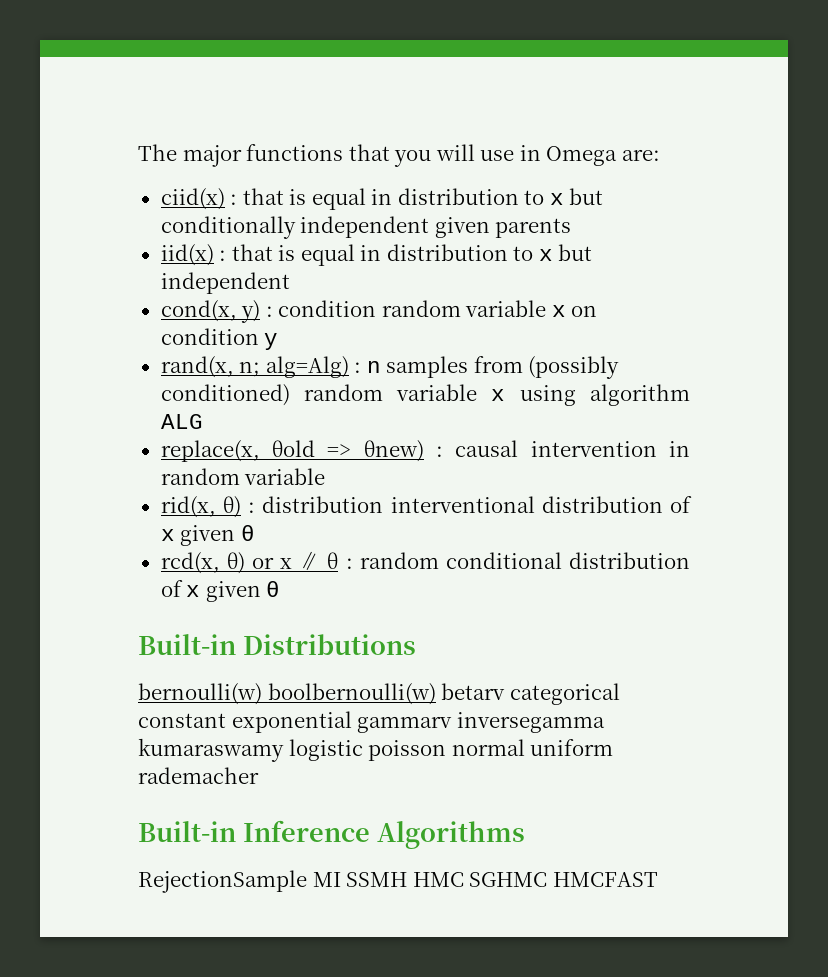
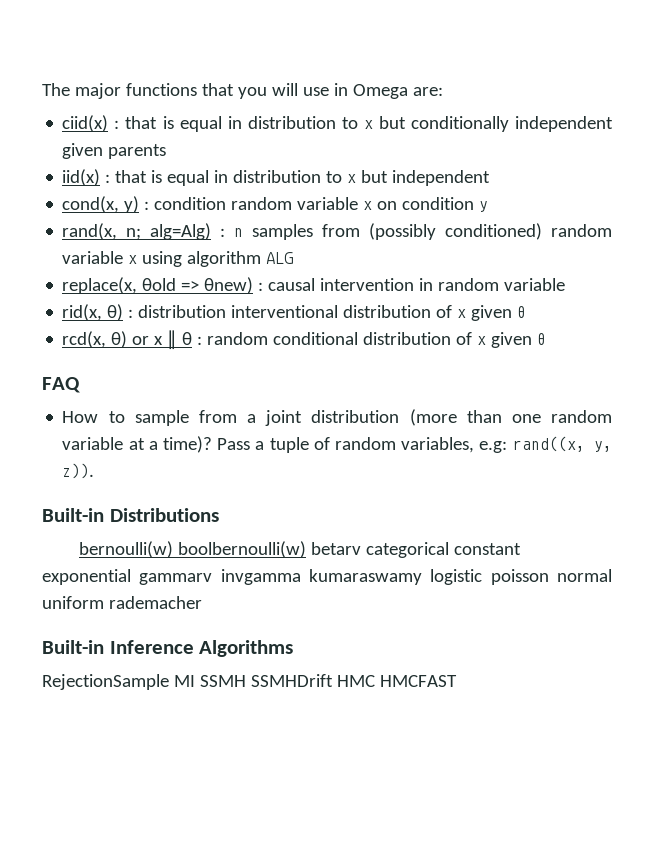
+ FAQ
+ How to sample from a joint distribution (more than one random variable at a time)? Pass a tuple of random variables, e.g: rand((x, y, z)).
- bernoulli(w) boolbernoulli(w) betarv categorical constant exponential gammarv inversegamma kumaraswamy logistic poisson normal uniform rademacher
+ bernoulli(w) boolbernoulli(w) betarv categorical constant exponential gammarv invgamma kumaraswamy logistic poisson normal uniform rademacher
- RejectionSample MI SSMH HMC SGHMC HMCFAST
+ RejectionSample MI SSMH SSMHDrift HMC HMCFAST

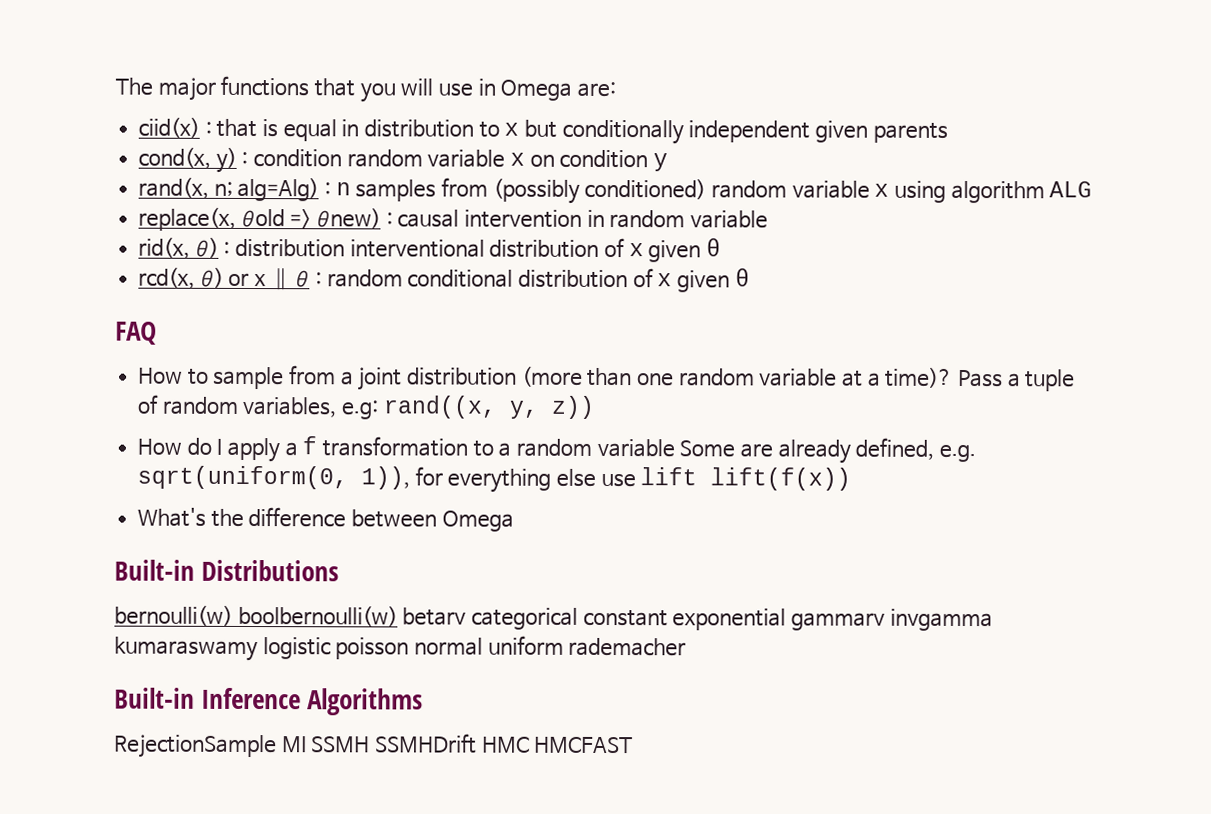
- iid(x) : that is equal in distribution to x but independent
- Pass a tuple of random variables, e.g: rand((x, y, z)).
+ Pass a tuple of random variables, e.g: rand((x, y, z))
+ How do I apply a f transformation to a random variable Some are already defined, e.g. sqrt(uniform(0, 1)), for everything else use lift lift(f(x))
+ What's the difference between Omega

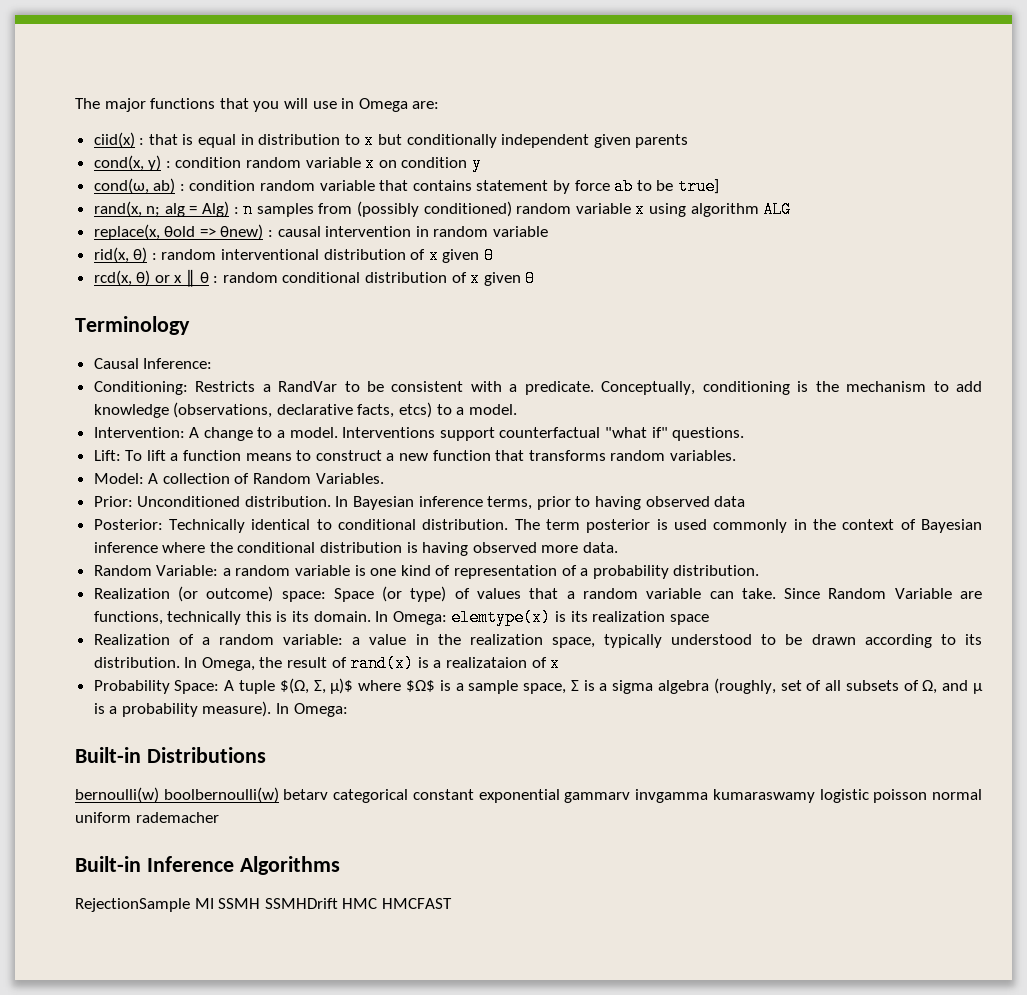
+ cond(ω, ab) : condition random variable that contains statement by force ab to be true]
- rand(x, n; alg=Alg) : n samples from (possibly conditioned) random variable x using algorithm ALG
+ rand(x, n; alg = Alg) : n samples from (possibly conditioned) random variable x using algorithm ALG
- rid(x, θ) : distribution interventional distribution of x given θ
+ rid(x, θ) : random interventional distribution of x given θ
- FAQ
- How to sample from a joint distribution (more than one random variable at a time)? Pass a tuple of random variables, e.g: rand((x, y, z))
- How do I apply a f transformation to a random variable Some are already defined, e.g. sqrt(uniform(0, 1)), for everything else use lift lift(f(x))
- What's the difference between Omega
+ Terminology
+ Causal Inference:
+ Conditioning: Restricts a RandVar to be consistent with a predicate. Conceptually, conditioning is the mechanism to add knowledge (observations, declarative facts, etcs) to a model.
+ Intervention: A change to a model. Interventions support counterfactual "what if" questions.
+ Lift: To lift a function means to construct a new function that transforms random variables.
+ Model: A collection of Random Variables.
+ Prior: Unconditioned distribution. In Bayesian inference terms, prior to having observed data
+ Posterior: Technically identical to conditional distribution. The term posterior is used commonly in the context of Bayesian inference where the conditional distribution is having observed more data.
+ Random Variable: a random variable is one kind of representation of a probability distribution.
+ Realization (or outcome) space: Space (or type) of values that a random variable can take. Since Random Variable are functions, technically this is its domain. In Omega: elemtype(x) is its realization space
+ Realization of a random variable: a value in the realization space, typically understood to be drawn according to its distribution. In Omega, the result of rand(x) is a realizataion of x
+ Probability Space: A tuple $(Ω, Σ, μ)$ where $Ω$ is a sample space, Σ is a sigma algebra (roughly, set of all subsets of Ω, and μ is a probability measure). In Omega:

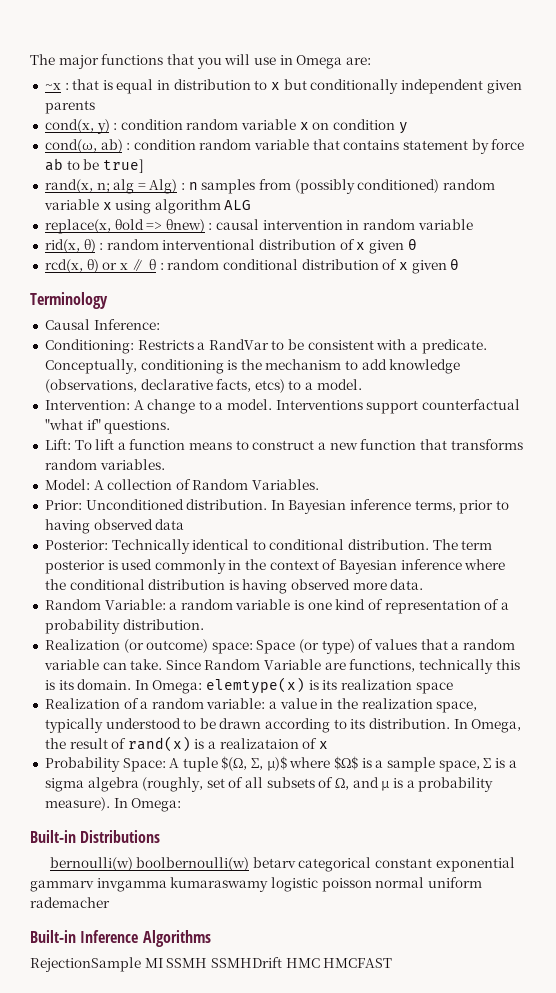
- ciid(x) : that is equal in distribution to x but conditionally independent given parents
+ ~x : that is equal in distribution to x but conditionally independent given parents

